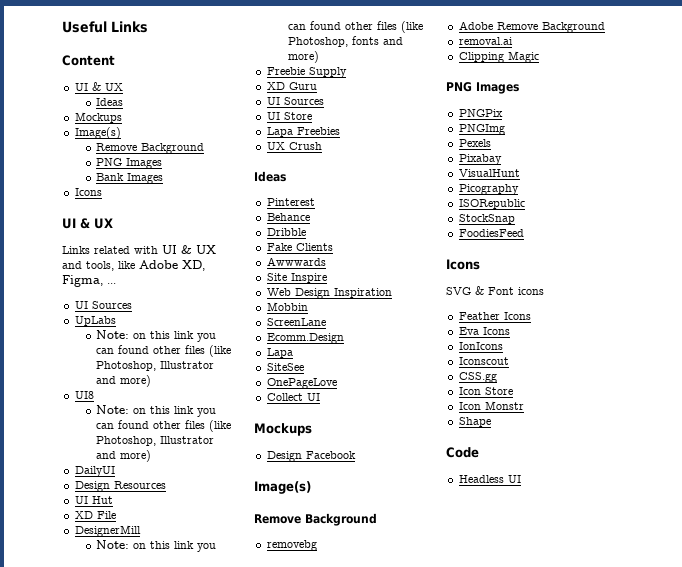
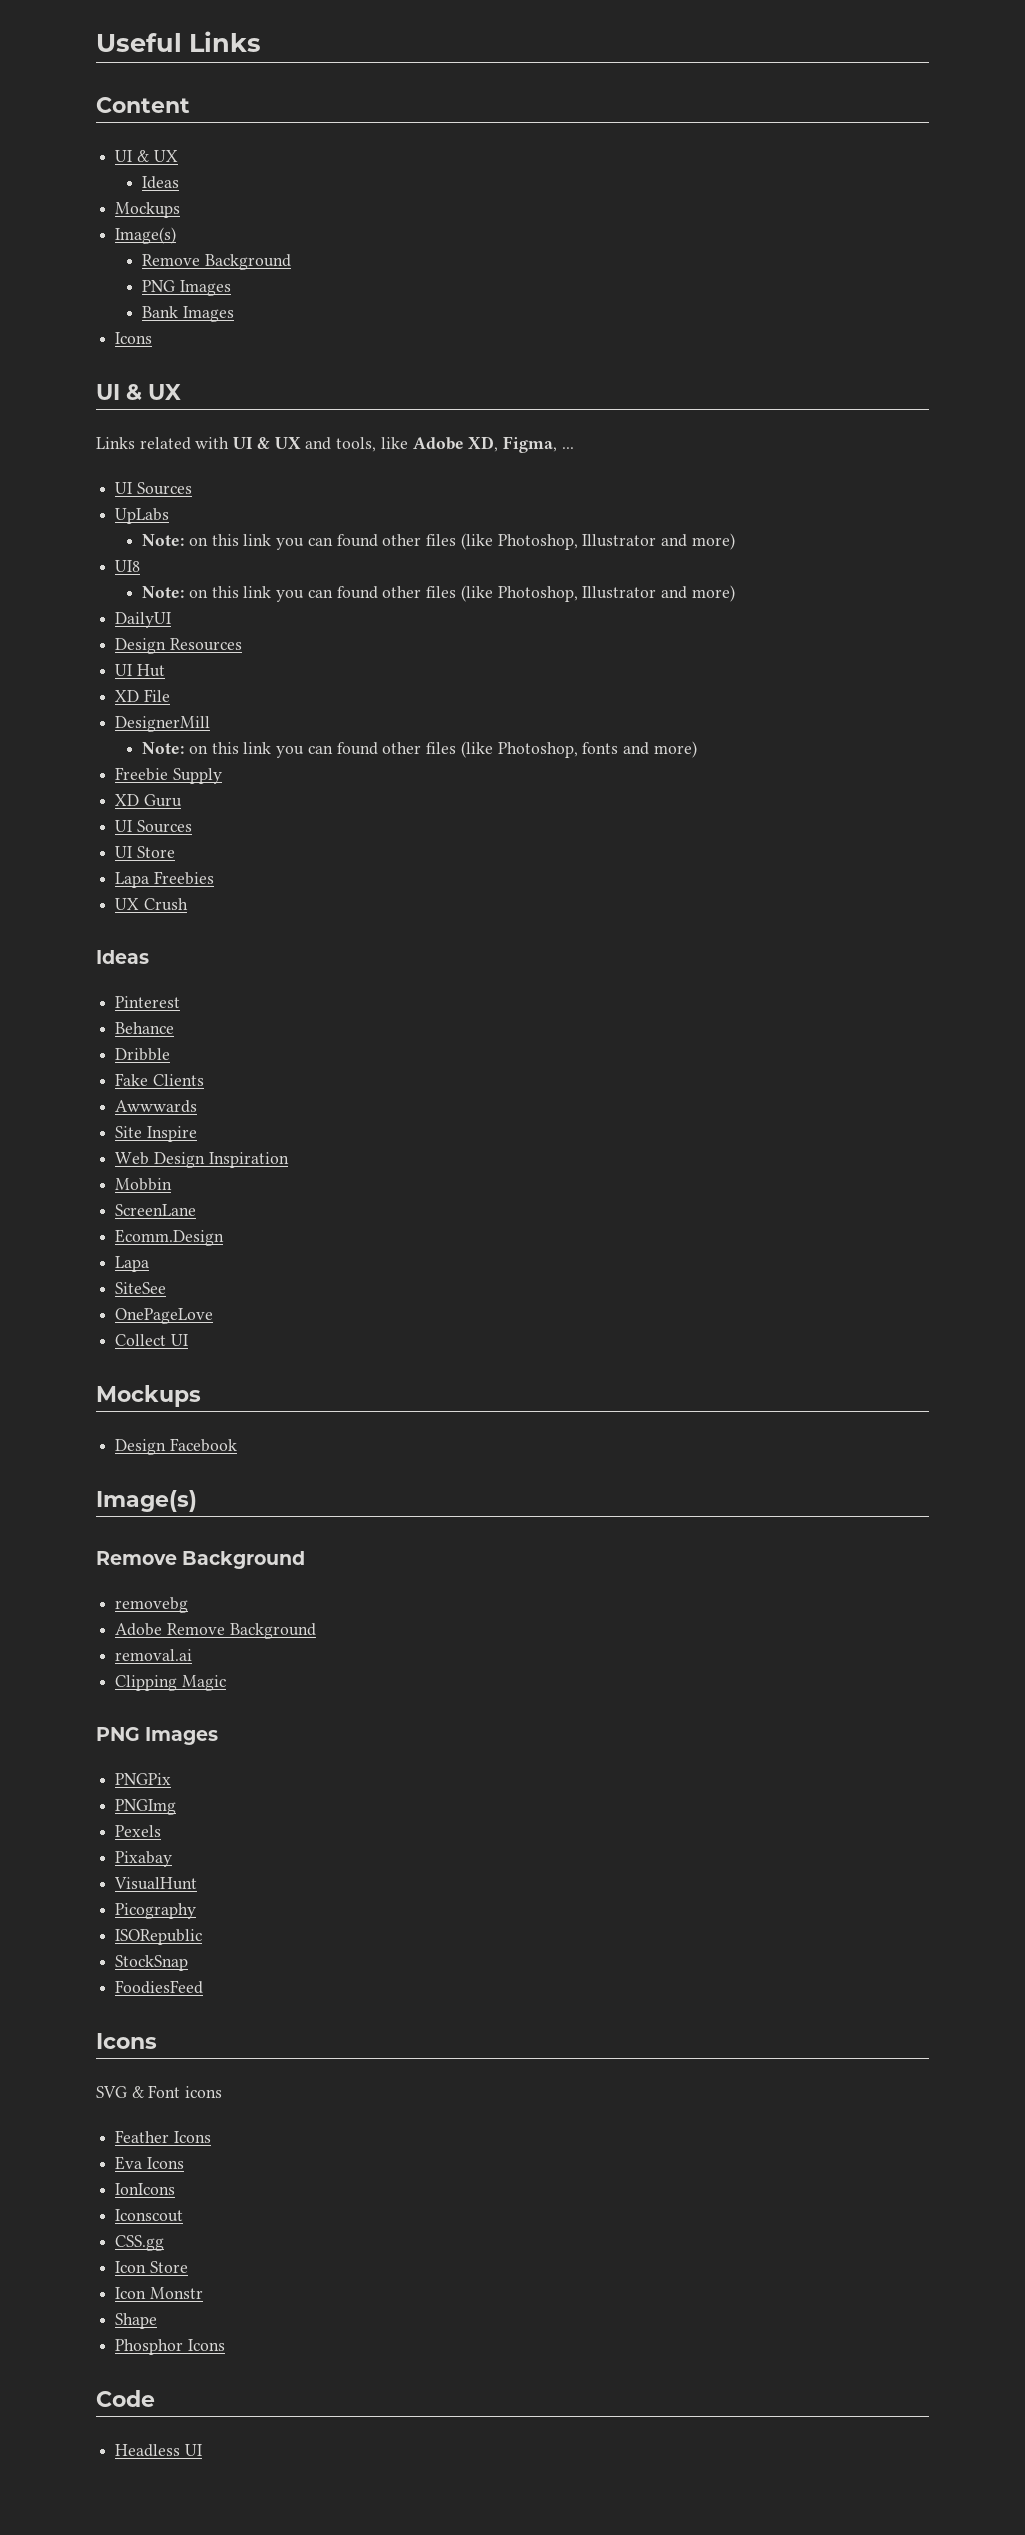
+ Phosphor Icons

